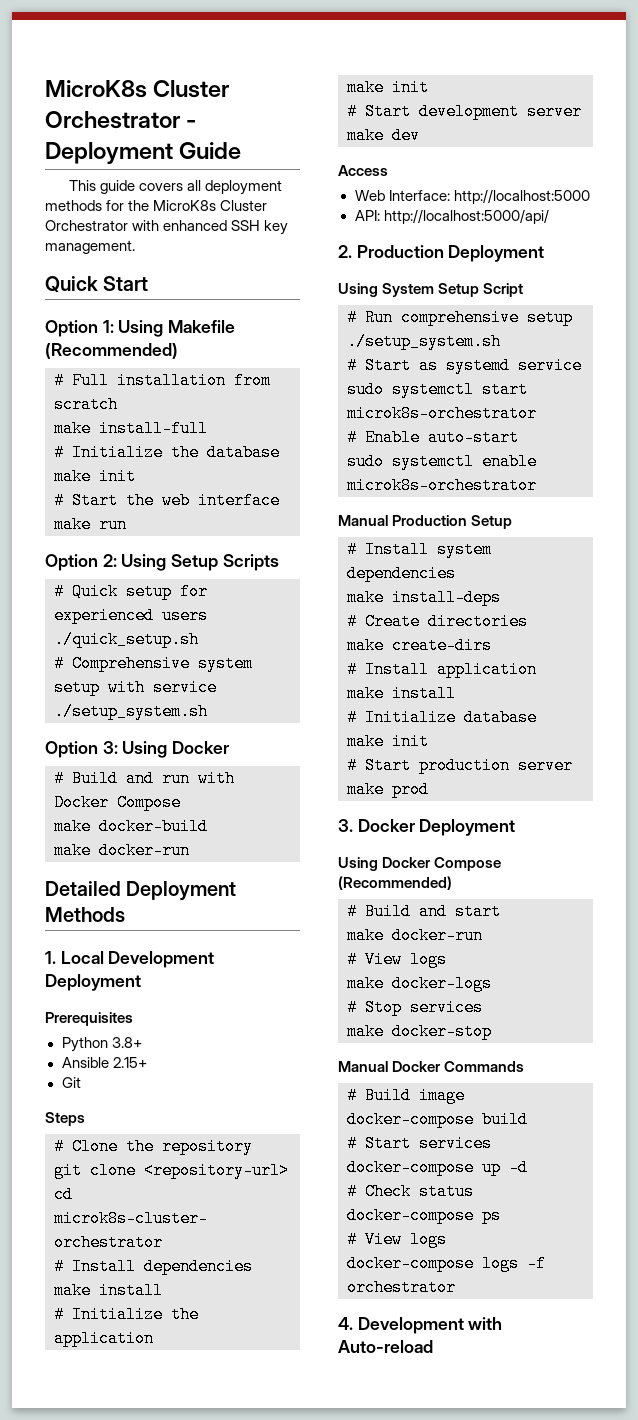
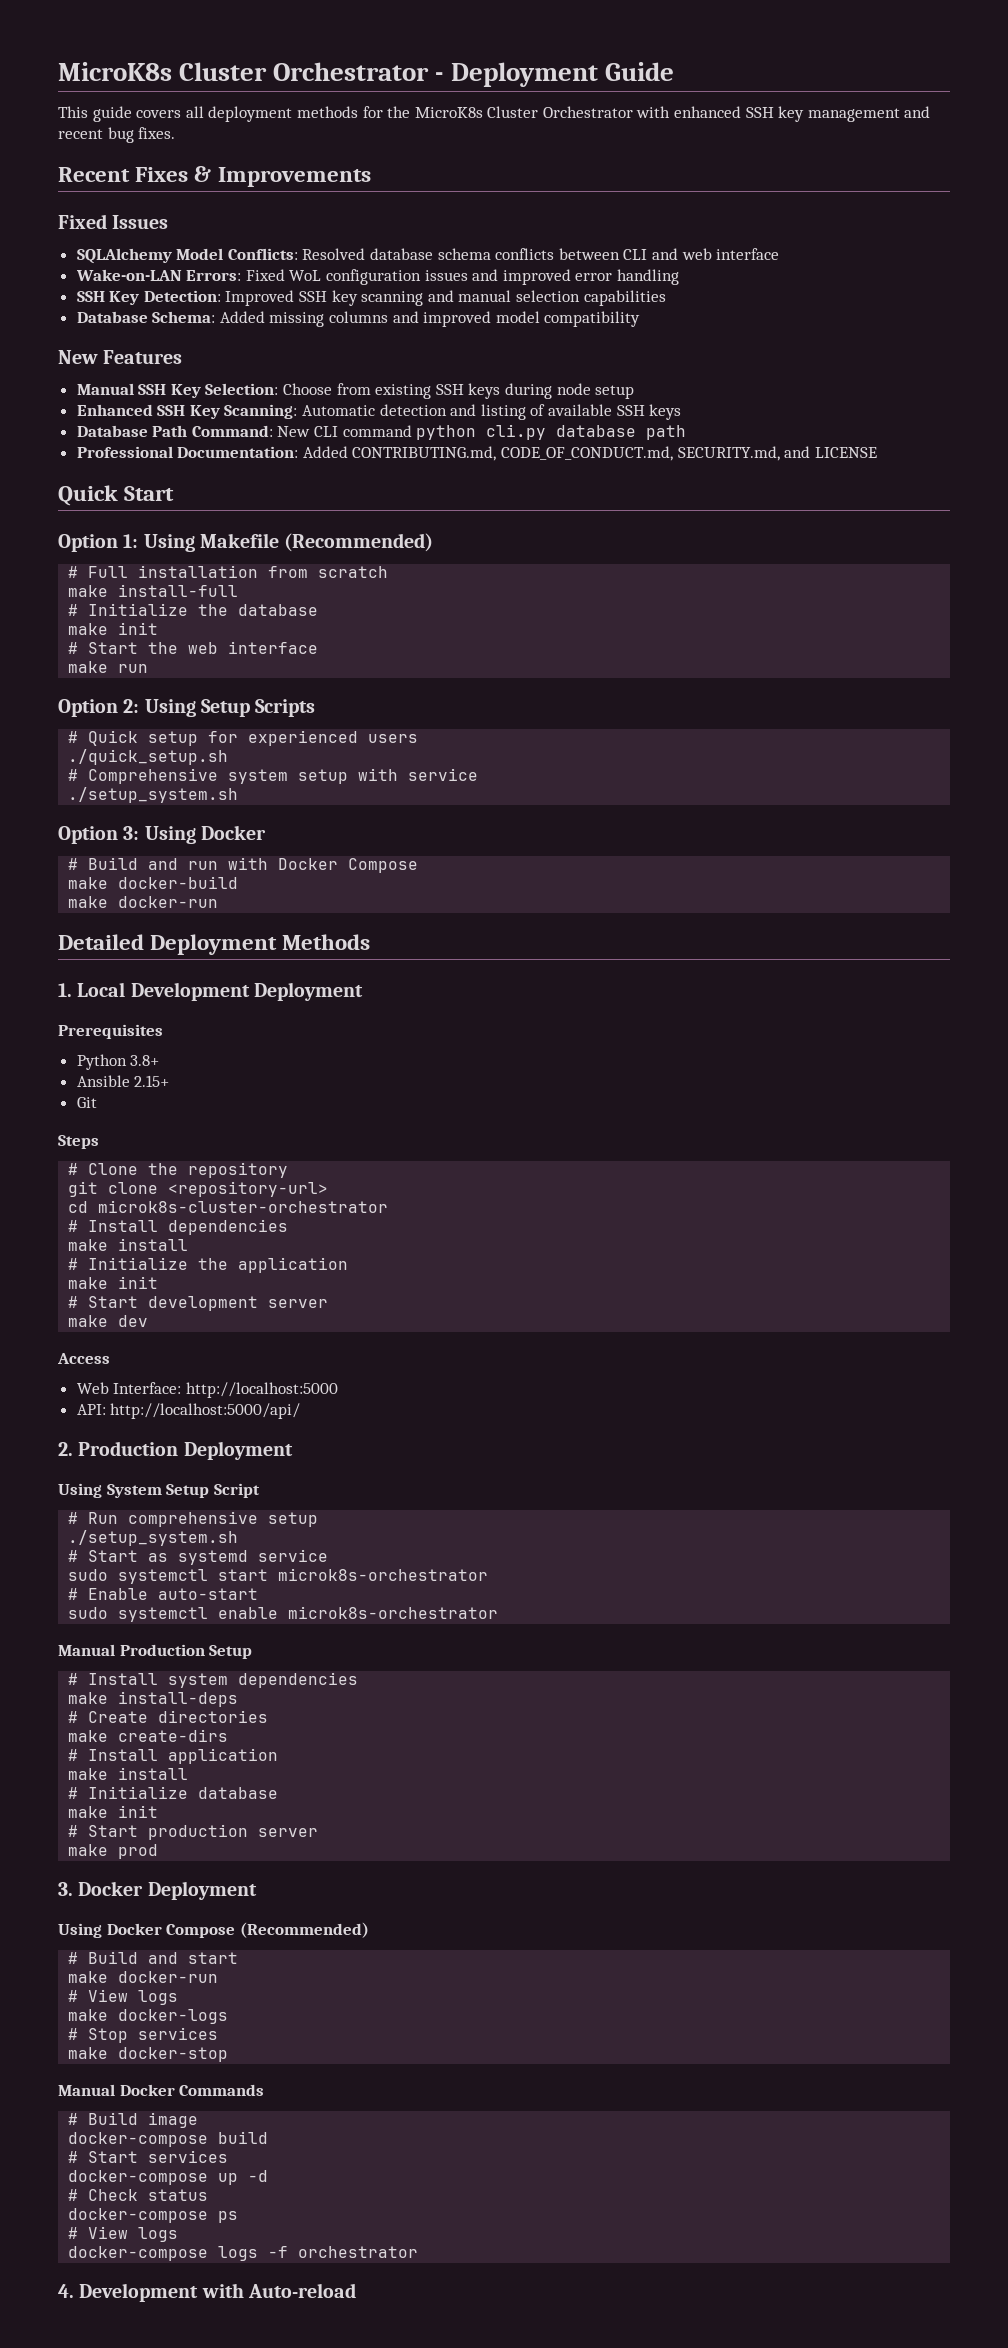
- This guide covers all deployment methods for the MicroK8s Cluster Orchestrator with enhanced SSH key management.
+ This guide covers all deployment methods for the MicroK8s Cluster Orchestrator with enhanced SSH key management and recent bug fixes.
+ Recent Fixes & Improvements
+ Fixed Issues
+ SQLAlchemy Model Conflicts: Resolved database schema conflicts between CLI and web interface
+ Wake-on-LAN Errors: Fixed WoL configuration issues and improved error handling
+ SSH Key Detection: Improved SSH key scanning and manual selection capabilities
+ Database Schema: Added missing columns and improved model compatibility
+ New Features
+ Manual SSH Key Selection: Choose from existing SSH keys during node setup
+ Enhanced SSH Key Scanning: Automatic detection and listing of available SSH keys
+ Database Path Command: New CLI command python cli.py database path
+ Professional Documentation: Added CONTRIBUTING.md, CODE_OF_CONDUCT.md, SECURITY.md, and LICENSE

